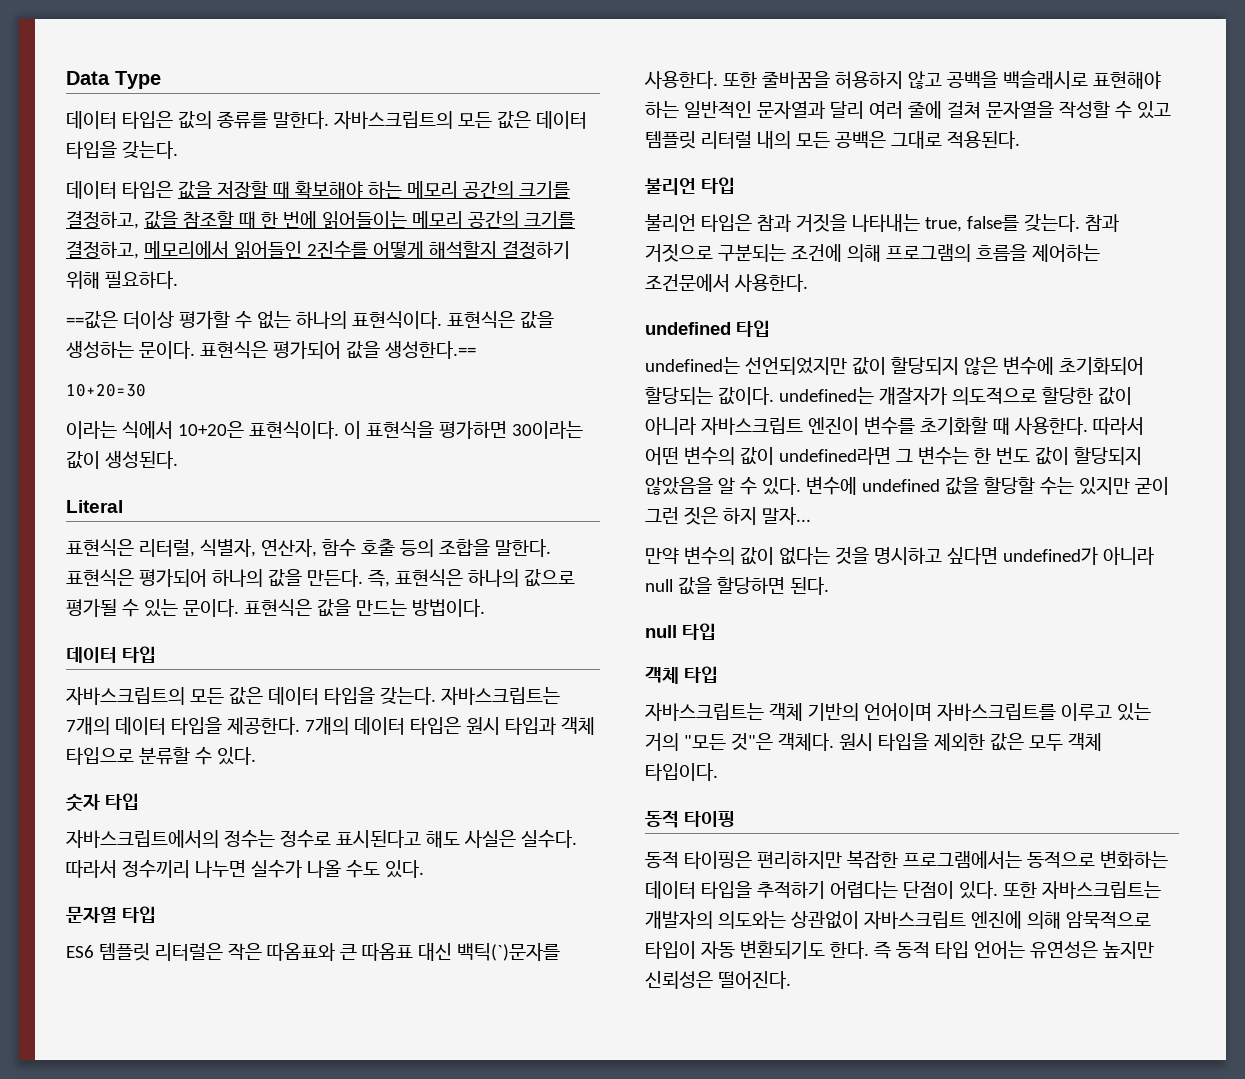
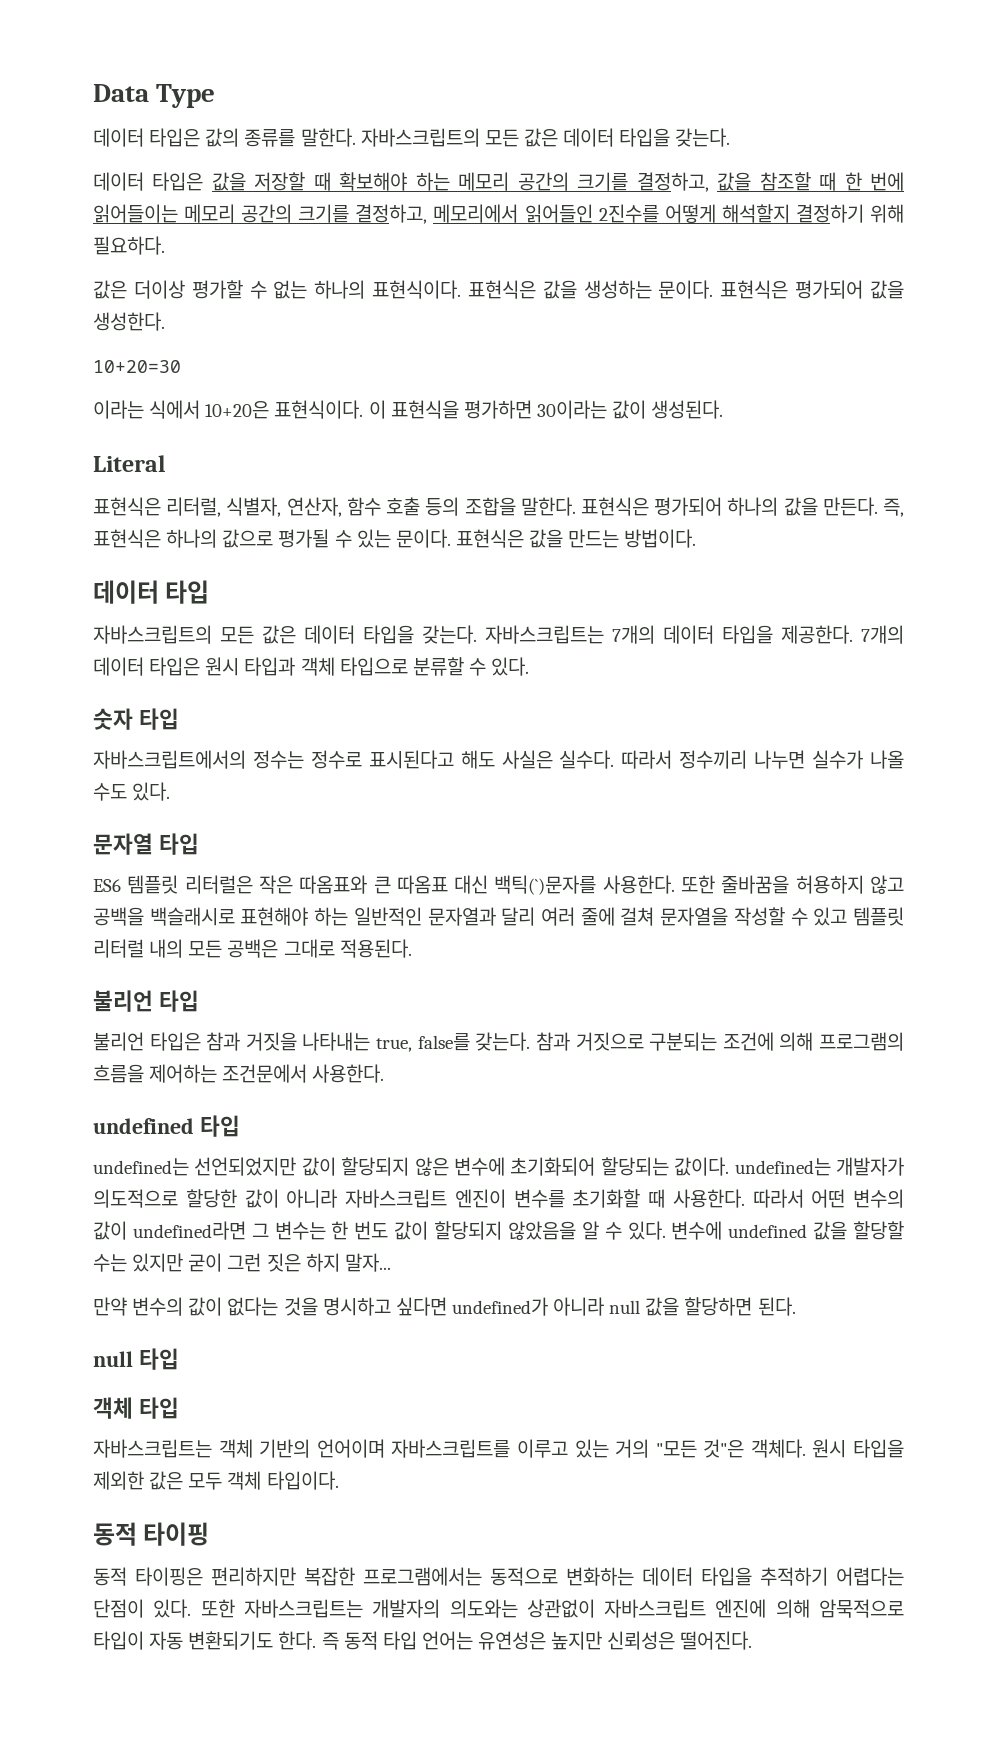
- ==값은 더이상 평가할 수 없는 하나의 표현식이다.
+ 값은 더이상 평가할 수 없는 하나의 표현식이다.
- 표현식은 평가되어 값을 생성한다.==
+ 표현식은 평가되어 값을 생성한다.
- undefined는 선언되었지만 값이 할당되지 않은 변수에 초기화되어 할당되는 값이다. undefined는 개잘자가 의도적으로 할당한 값이 아니라 자바스크립트 엔진이 변수를 초기화할 때 사용한다.
+ undefined는 선언되었지만 값이 할당되지 않은 변수에 초기화되어 할당되는 값이다. undefined는 개발자가 의도적으로 할당한 값이 아니라 자바스크립트 엔진이 변수를 초기화할 때 사용한다.

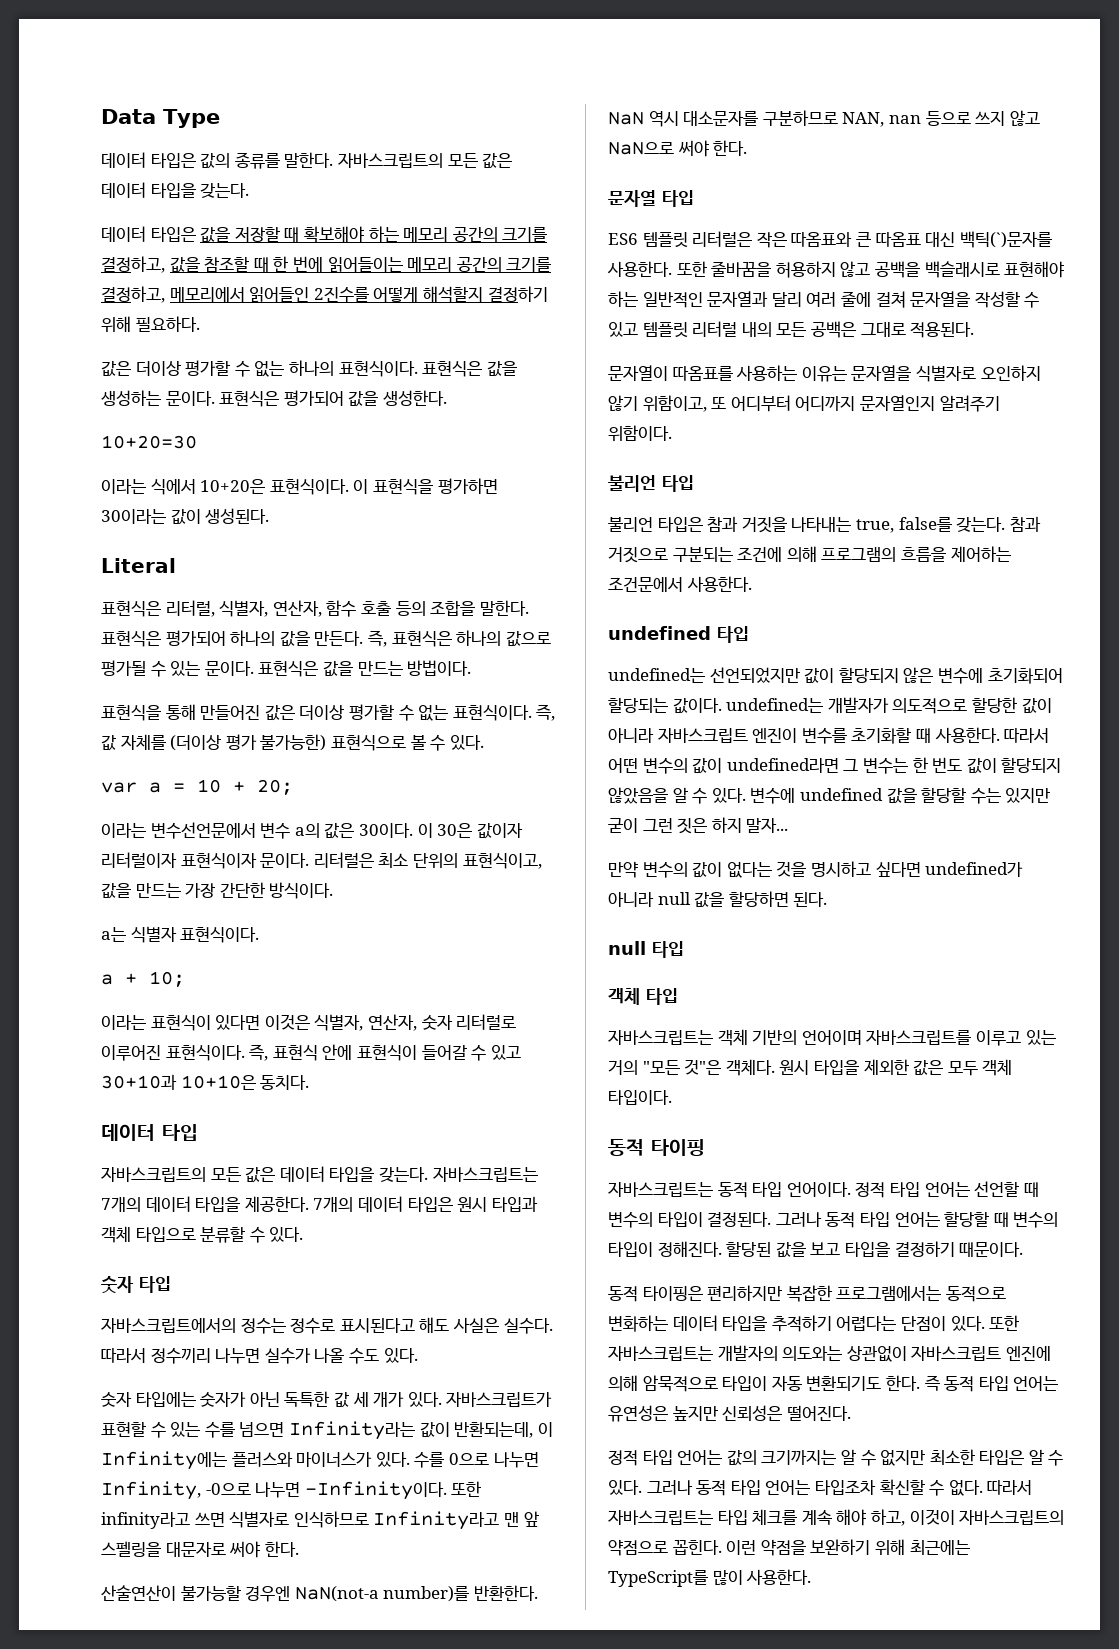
+ 표현식을 통해 만들어진 값은 더이상 평가할 수 없는 표현식이다. 즉, 값 자체를 (더이상 평가 불가능한) 표현식으로 볼 수 있다.
+ var a = 10 + 20;
+ 이라는 변수선언문에서 변수 a의 값은 30이다. 이 30은 값이자 리터럴이자 표현식이자 문이다. 리터럴은 최소 단위의 표현식이고, 값을 만드는 가장 간단한 방식이다.
+ a는 식별자 표현식이다.
+ a + 10;
+ 이라는 표현식이 있다면 이것은 식별자, 연산자, 숫자 리터럴로 이루어진 표현식이다. 즉, 표현식 안에 표현식이 들어갈 수 있고 30+10과 10+10은 동치다.
+ 숫자 타입에는 숫자가 아닌 독특한 값 세 개가 있다. 자바스크립트가 표현할 수 있는 수를 넘으면 Infinity라는 값이 반환되는데, 이 Infinity에는 플러스와 마이너스가 있다. 수를 0으로 나누면 Infinity, -0으로 나누면 -Infinity이다. 또한 infinity라고 쓰면 식별자로 인식하므로 Infinity라고 맨 앞 스펠링을 대문자로 써야 한다.
+ 산술연산이 불가능할 경우엔 NaN(not-a number)를 반환한다. NaN 역시 대소문자를 구분하므로 NAN, nan 등으로 쓰지 않고 NaN으로 써야 한다.
+ 문자열이 따옴표를 사용하는 이유는 문자열을 식별자로 오인하지 않기 위함이고, 또 어디부터 어디까지 문자열인지 알려주기 위함이다.
+ 자바스크립트는 동적 타입 언어이다. 정적 타입 언어는 선언할 때 변수의 타입이 결정된다. 그러나 동적 타입 언어는 할당할 때 변수의 타입이 정해진다. 할당된 값을 보고 타입을 결정하기 때문이다.
+ 정적 타입 언어는 값의 크기까지는 알 수 없지만 최소한 타입은 알 수 있다. 그러나 동적 타입 언어는 타입조차 확신할 수 없다. 따라서 자바스크립트는 타입 체크를 계속 해야 하고, 이것이 자바스크립트의 약점으로 꼽힌다. 이런 약점을 보완하기 위해 최근에는 TypeScript를 많이 사용한다.

